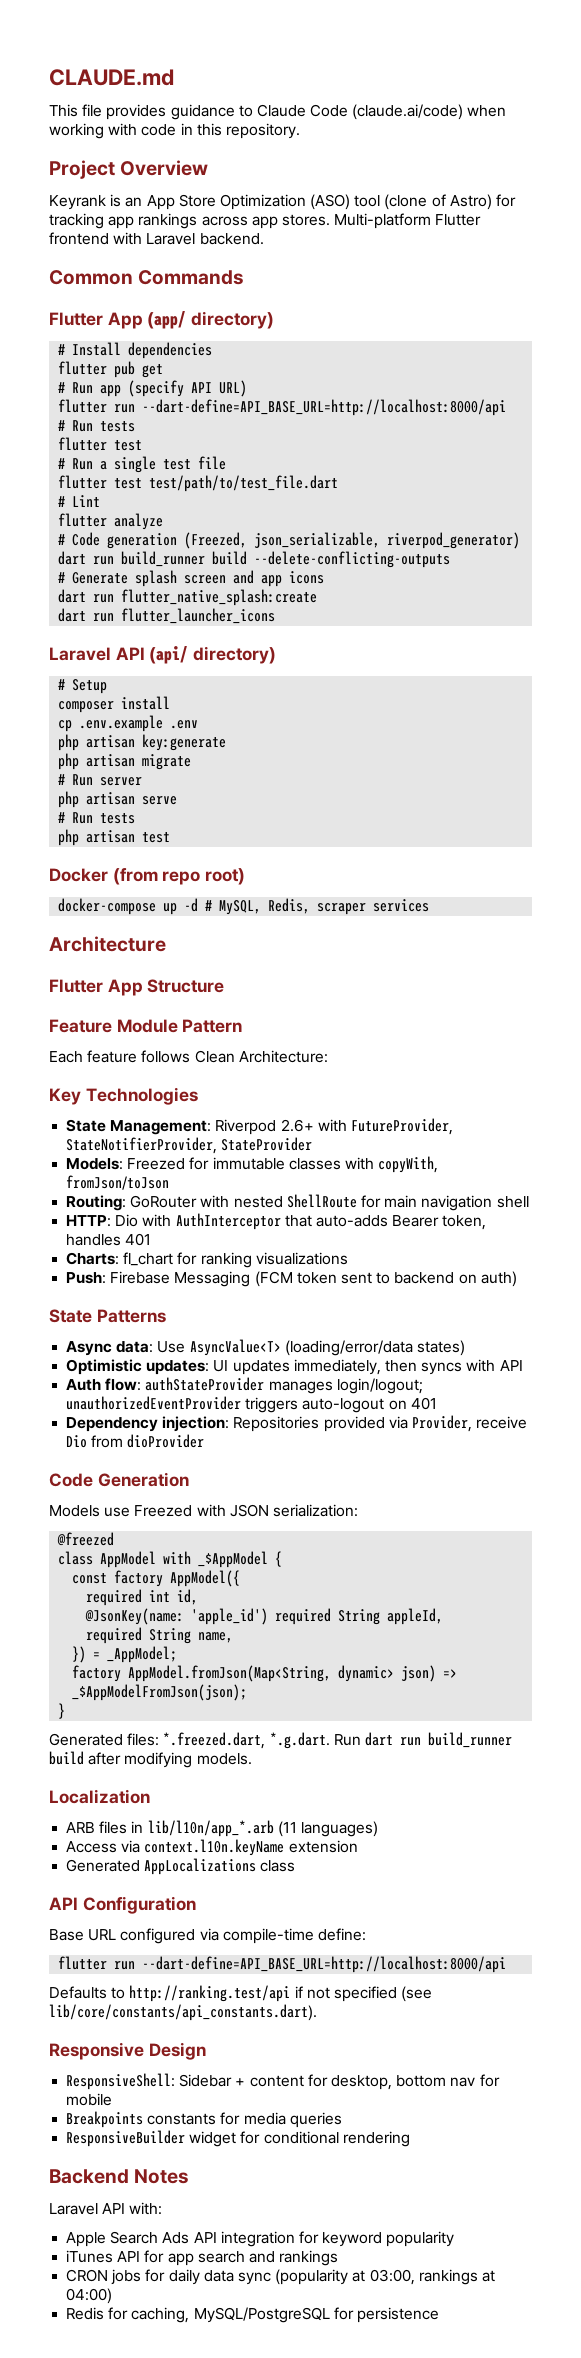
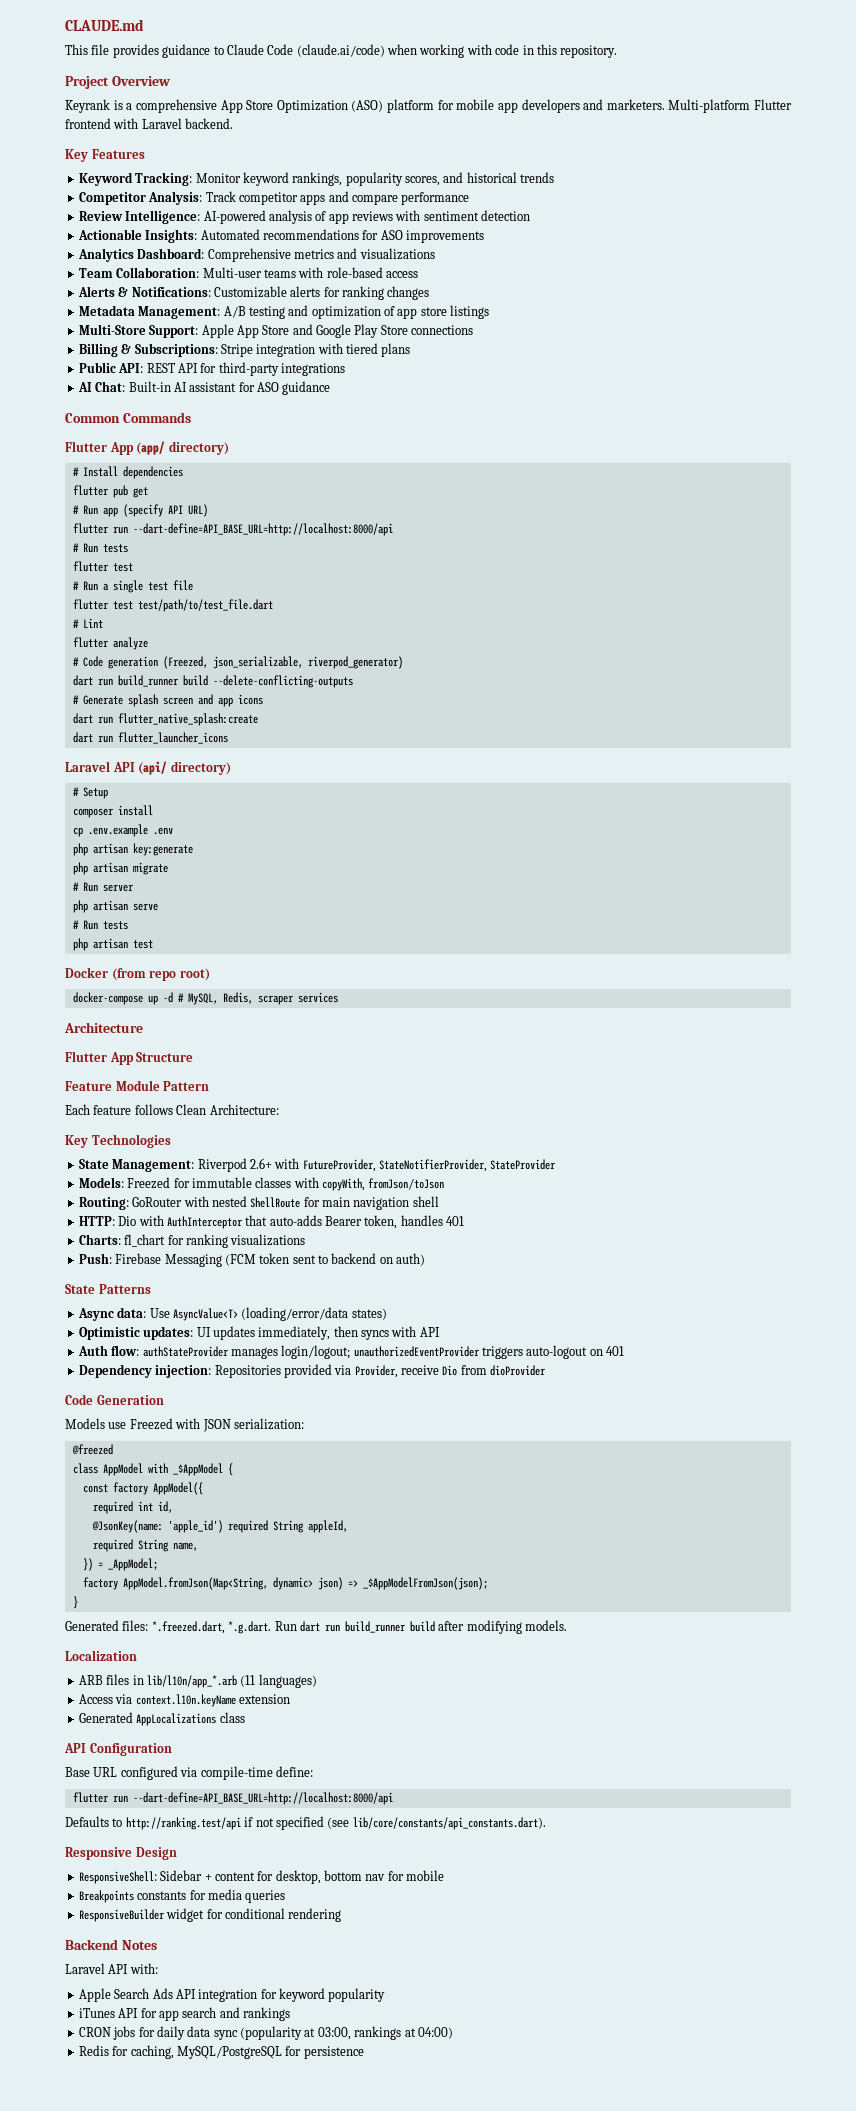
- Keyrank is an App Store Optimization (ASO) tool (clone of Astro) for tracking app rankings across app stores.
+ Keyrank is a comprehensive App Store Optimization (ASO) platform for mobile app developers and marketers.
+ Key Features
+ Keyword Tracking: Monitor keyword rankings, popularity scores, and historical trends
+ Competitor Analysis: Track competitor apps and compare performance
+ Review Intelligence: AI-powered analysis of app reviews with sentiment detection
+ Actionable Insights: Automated recommendations for ASO improvements
+ Analytics Dashboard: Comprehensive metrics and visualizations
+ Team Collaboration: Multi-user teams with role-based access
+ Alerts & Notifications: Customizable alerts for ranking changes
+ Metadata Management: A/B testing and optimization of app store listings
+ Multi-Store Support: Apple App Store and Google Play Store connections
+ Billing & Subscriptions: Stripe integration with tiered plans
+ Public API: REST API for third-party integrations
+ AI Chat: Built-in AI assistant for ASO guidance

